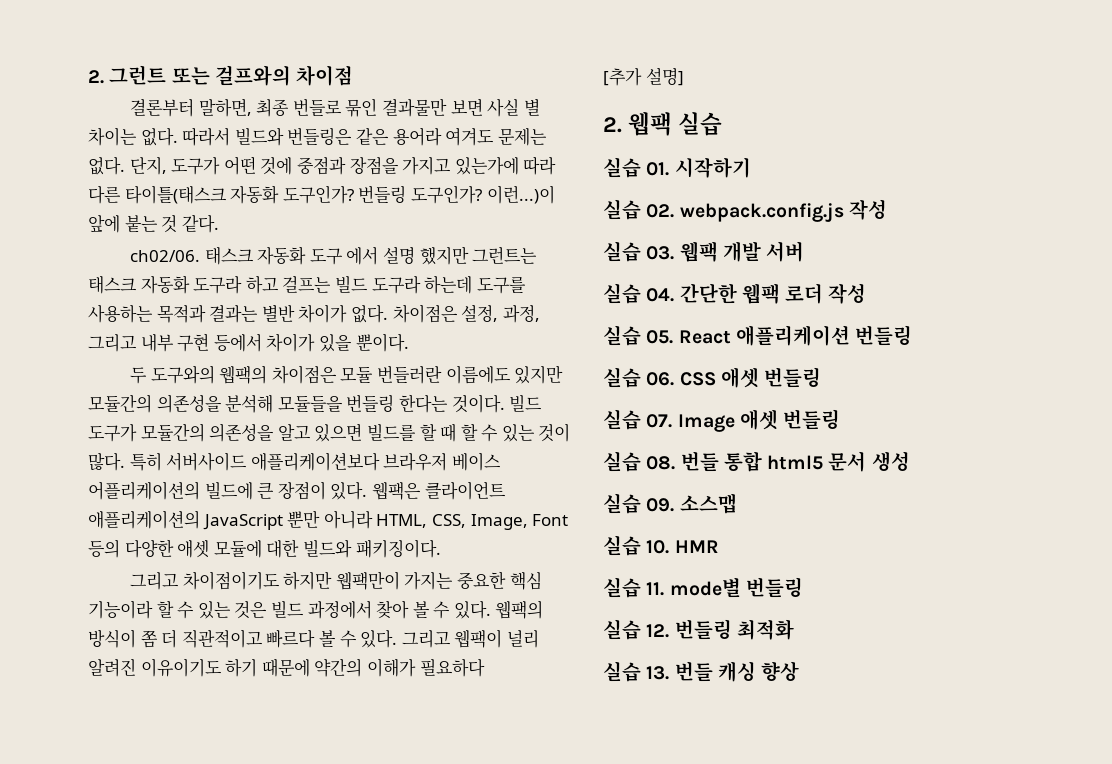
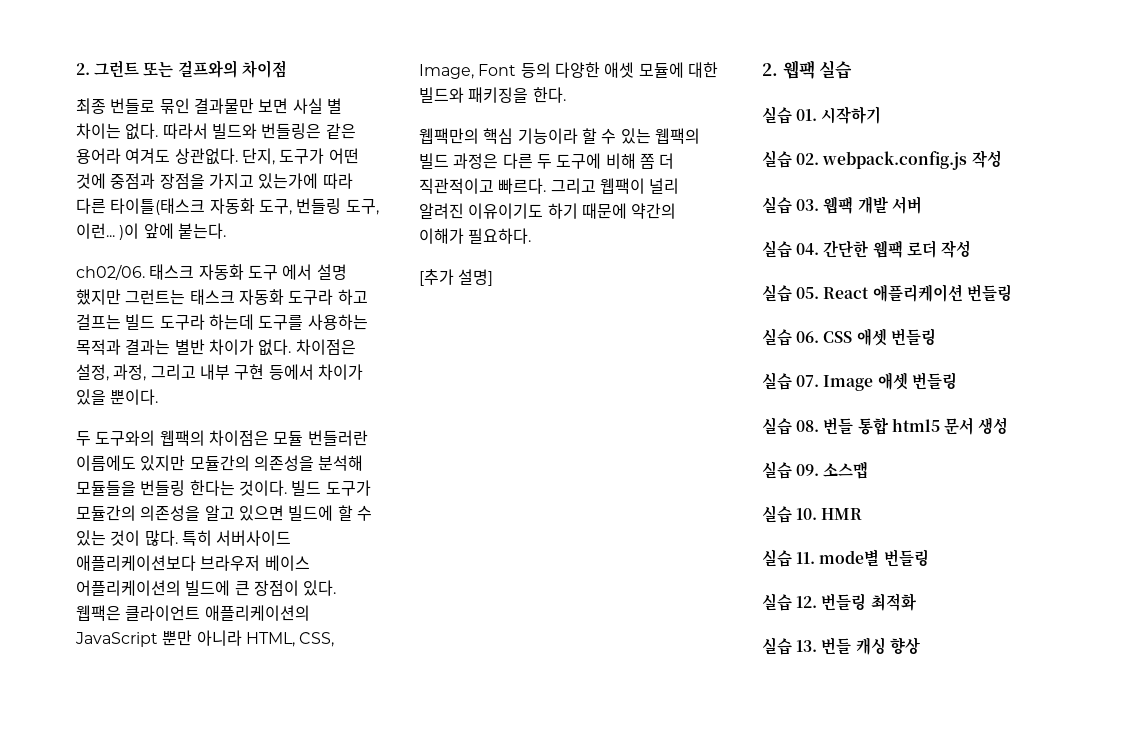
- 결론부터 말하면, 최종 번들로 묶인 결과물만 보면 사실 별 차이는 없다.
+ 최종 번들로 묶인 결과물만 보면 사실 별 차이는 없다.
- 따라서 빌드와 번들링은 같은 용어라 여겨도 문제는 없다.
+ 따라서 빌드와 번들링은 같은 용어라 여겨도 상관없다.
- 단지, 도구가 어떤 것에 중점과 장점을 가지고 있는가에 따라 다른 타이틀(태스크 자동화 도구인가? 번들링 도구인가? 이런...)이 앞에 붙는 것 같다.
+ 단지, 도구가 어떤 것에 중점과 장점을 가지고 있는가에 따라 다른 타이틀(태스크 자동화 도구, 번들링 도구, 이런... )이 앞에 붙는다.
- 빌드 도구가 모듈간의 의존성을 알고 있으면 빌드를 할 때 할 수 있는 것이 많다.
+ 빌드 도구가 모듈간의 의존성을 알고 있으면 빌드에 할 수 있는 것이 많다.
- 웹팩은 클라이언트 애플리케이션의 JavaScript 뿐만 아니라 HTML, CSS, Image, Font 등의 다양한 애셋 모듈에 대한 빌드와 패키징이다.
- 그리고 차이점이기도 하지만 웹팩만이 가지는 중요한 핵심 기능이라 할 수 있는 것은 빌드 과정에서 찾아 볼 수 있다. 웹팩의 방식이 쫌 더 직관적이고 빠르다 볼 수 있다.
+ 웹팩은 클라이언트 애플리케이션의 JavaScript 뿐만 아니라 HTML, CSS, Image, Font 등의 다양한 애셋 모듈에 대한 빌드와 패키징을 한다.
+ 웹팩만의 핵심 기능이라 할 수 있는 웹팩의 빌드 과정은 다른 두 도구에 비해 쫌 더 직관적이고 빠르다.
- 그리고 웹팩이 널리 알려진 이유이기도 하기 때문에 약간의 이해가 필요하다
+ 그리고 웹팩이 널리 알려진 이유이기도 하기 때문에 약간의 이해가 필요하다.

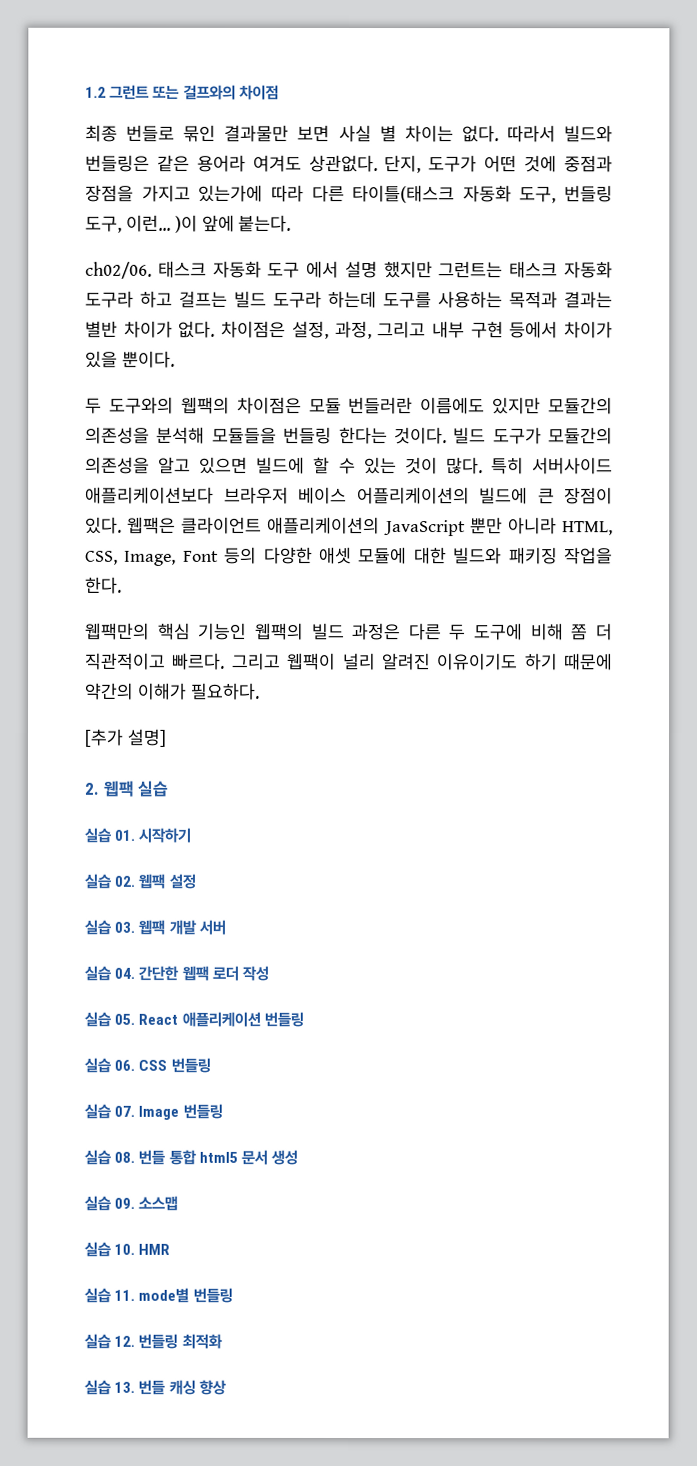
- 2. 그런트 또는 걸프와의 차이점
+ 1.2 그런트 또는 걸프와의 차이점
- 웹팩은 클라이언트 애플리케이션의 JavaScript 뿐만 아니라 HTML, CSS, Image, Font 등의 다양한 애셋 모듈에 대한 빌드와 패키징을 한다.
+ 웹팩은 클라이언트 애플리케이션의 JavaScript 뿐만 아니라 HTML, CSS, Image, Font 등의 다양한 애셋 모듈에 대한 빌드와 패키징 작업을 한다.
- 웹팩만의 핵심 기능이라 할 수 있는 웹팩의 빌드 과정은 다른 두 도구에 비해 쫌 더 직관적이고 빠르다.
+ 웹팩만의 핵심 기능인 웹팩의 빌드 과정은 다른 두 도구에 비해 쫌 더 직관적이고 빠르다.
- 실습 02. webpack.config.js 작성
+ 실습 02. 웹팩 설정
- 실습 06. CSS 애셋 번들링
+ 실습 06. CSS 번들링
- 실습 07. Image 애셋 번들링
+ 실습 07. Image 번들링

